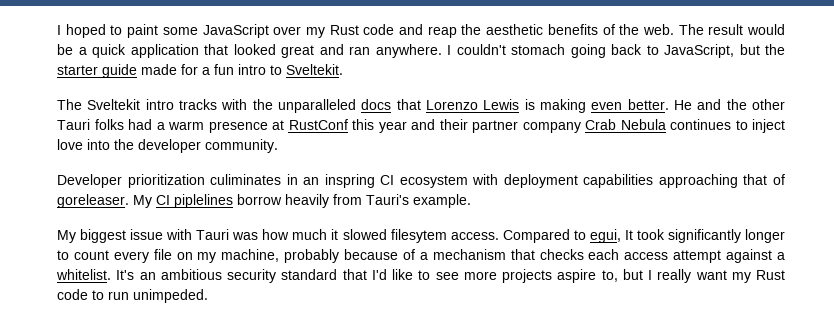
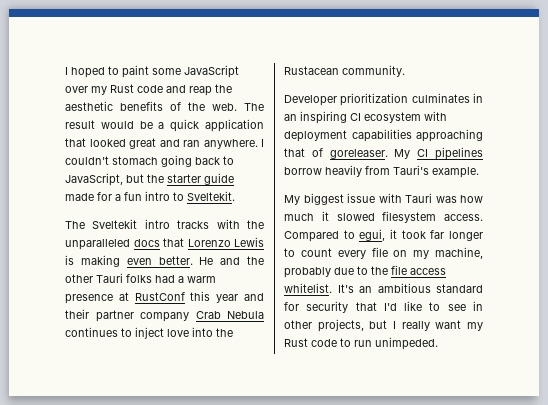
- He and the other Tauri folks had a warm presence at RustConf this year and their partner company Crab Nebula continues to inject love into the developer community.
+ He and the other Tauri folks had a warm presence at RustConf this year and their partner company Crab Nebula continues to inject love into the Rustacean community.
- Developer prioritization culiminates in an inspring CI ecosystem with deployment capabilities approaching that of goreleaser.
+ Developer prioritization culminates in an inspiring CI ecosystem with deployment capabilities approaching that of goreleaser.
- My CI piplelines borrow heavily from Tauri's example.
+ My CI pipelines borrow heavily from Tauri's example.
- My biggest issue with Tauri was how much it slowed filesytem access.
+ My biggest issue with Tauri was how much it slowed filesystem access.
- Compared to egui, It took significantly longer to count every file on my machine, probably because of a mechanism that checks each access attempt against a whitelist.
+ Compared to egui, it took far longer to count every file on my machine, probably due to the file access whitelist.
- It's an ambitious security standard that I'd like to see more projects aspire to, but I really want my Rust code to run unimpeded.
+ It's an ambitious standard for security that I'd like to see in other projects, but I really want my Rust code to run unimpeded.

